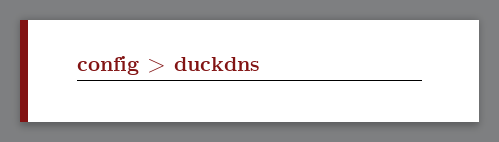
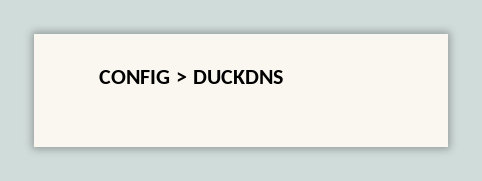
- config > duckdns
+ CONFIG > DUCKDNS

